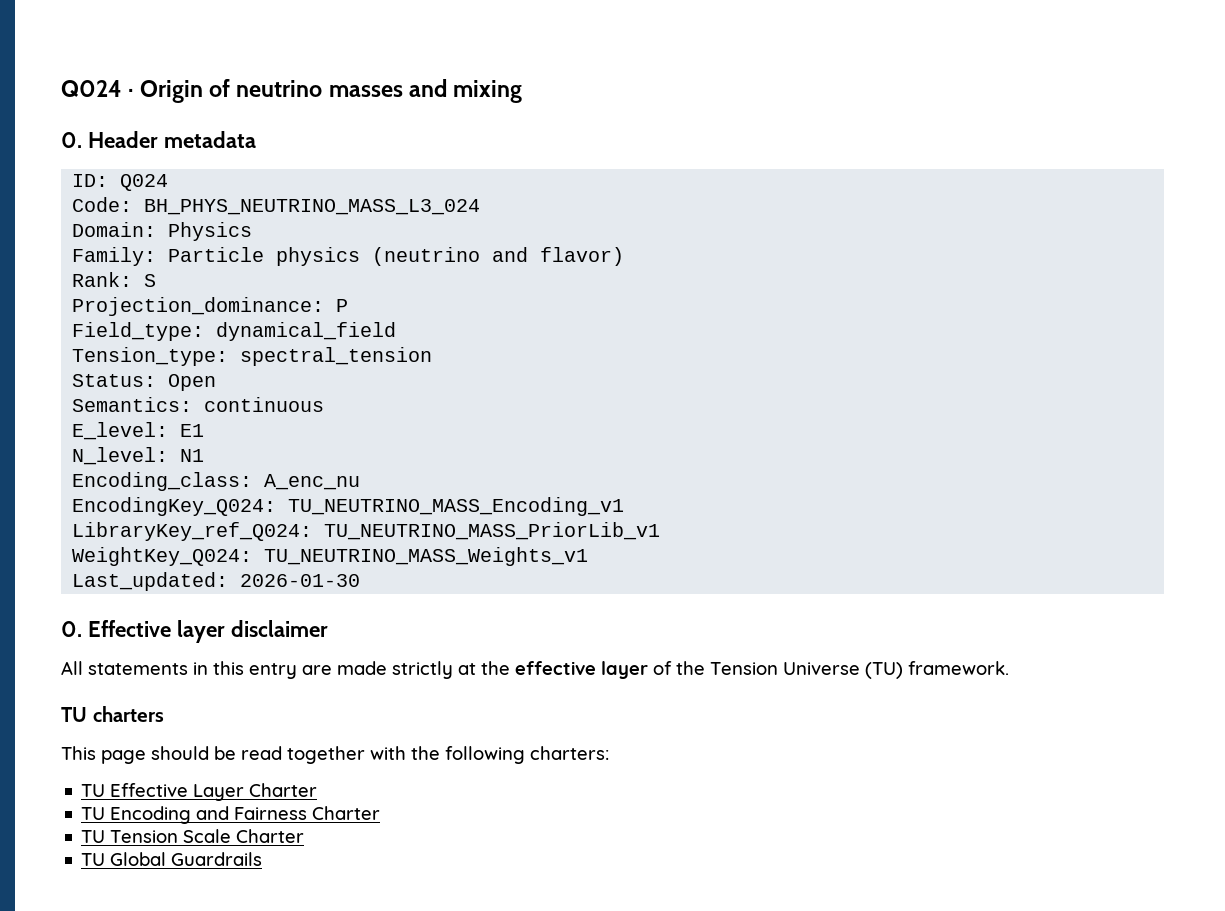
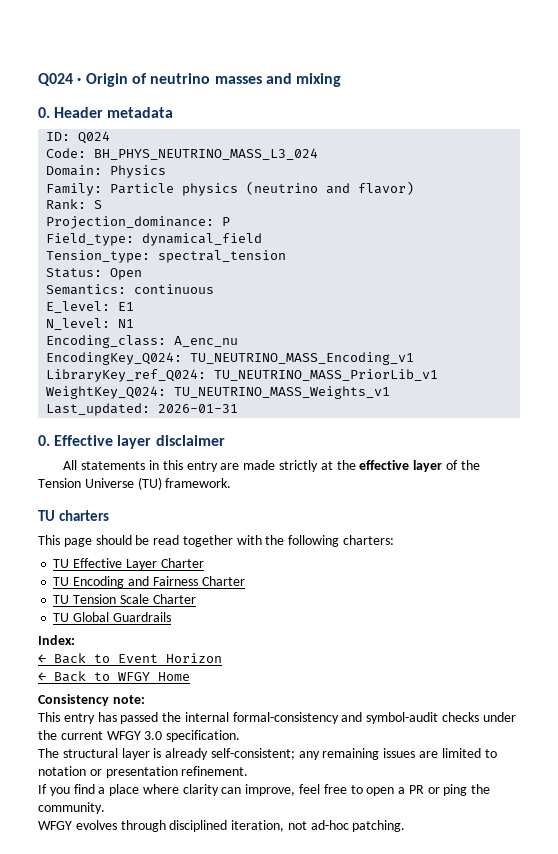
- Last_updated: 2026-01-30
+ Last_updated: 2026-01-31
+ Index:
+ ← Back to Event Horizon
+ ← Back to WFGY Home
+ Consistency note:
+ This entry has passed the internal formal-consistency and symbol-audit checks under the current WFGY 3.0 specification.
+ The structural layer is already self-consistent; any remaining issues are limited to notation or presentation refinement.
+ If you find a place where clarity can improve, feel free to open a PR or ping the community.
+ WFGY evolves through disciplined iteration, not ad-hoc patching.

